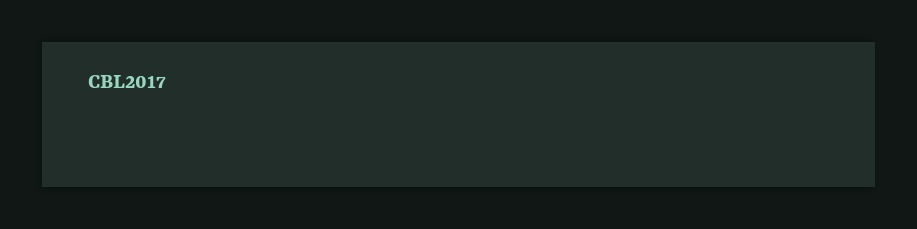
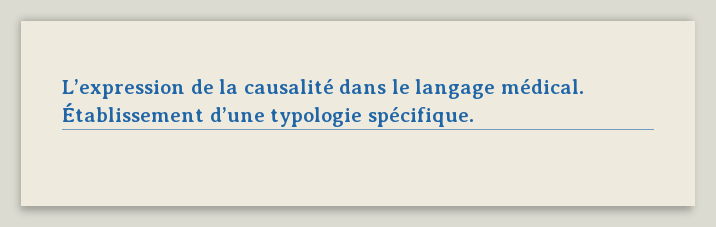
- CBL2017
+ L’expression de la causalité dans le langage médical. Établissement d’une typologie spécifique.

